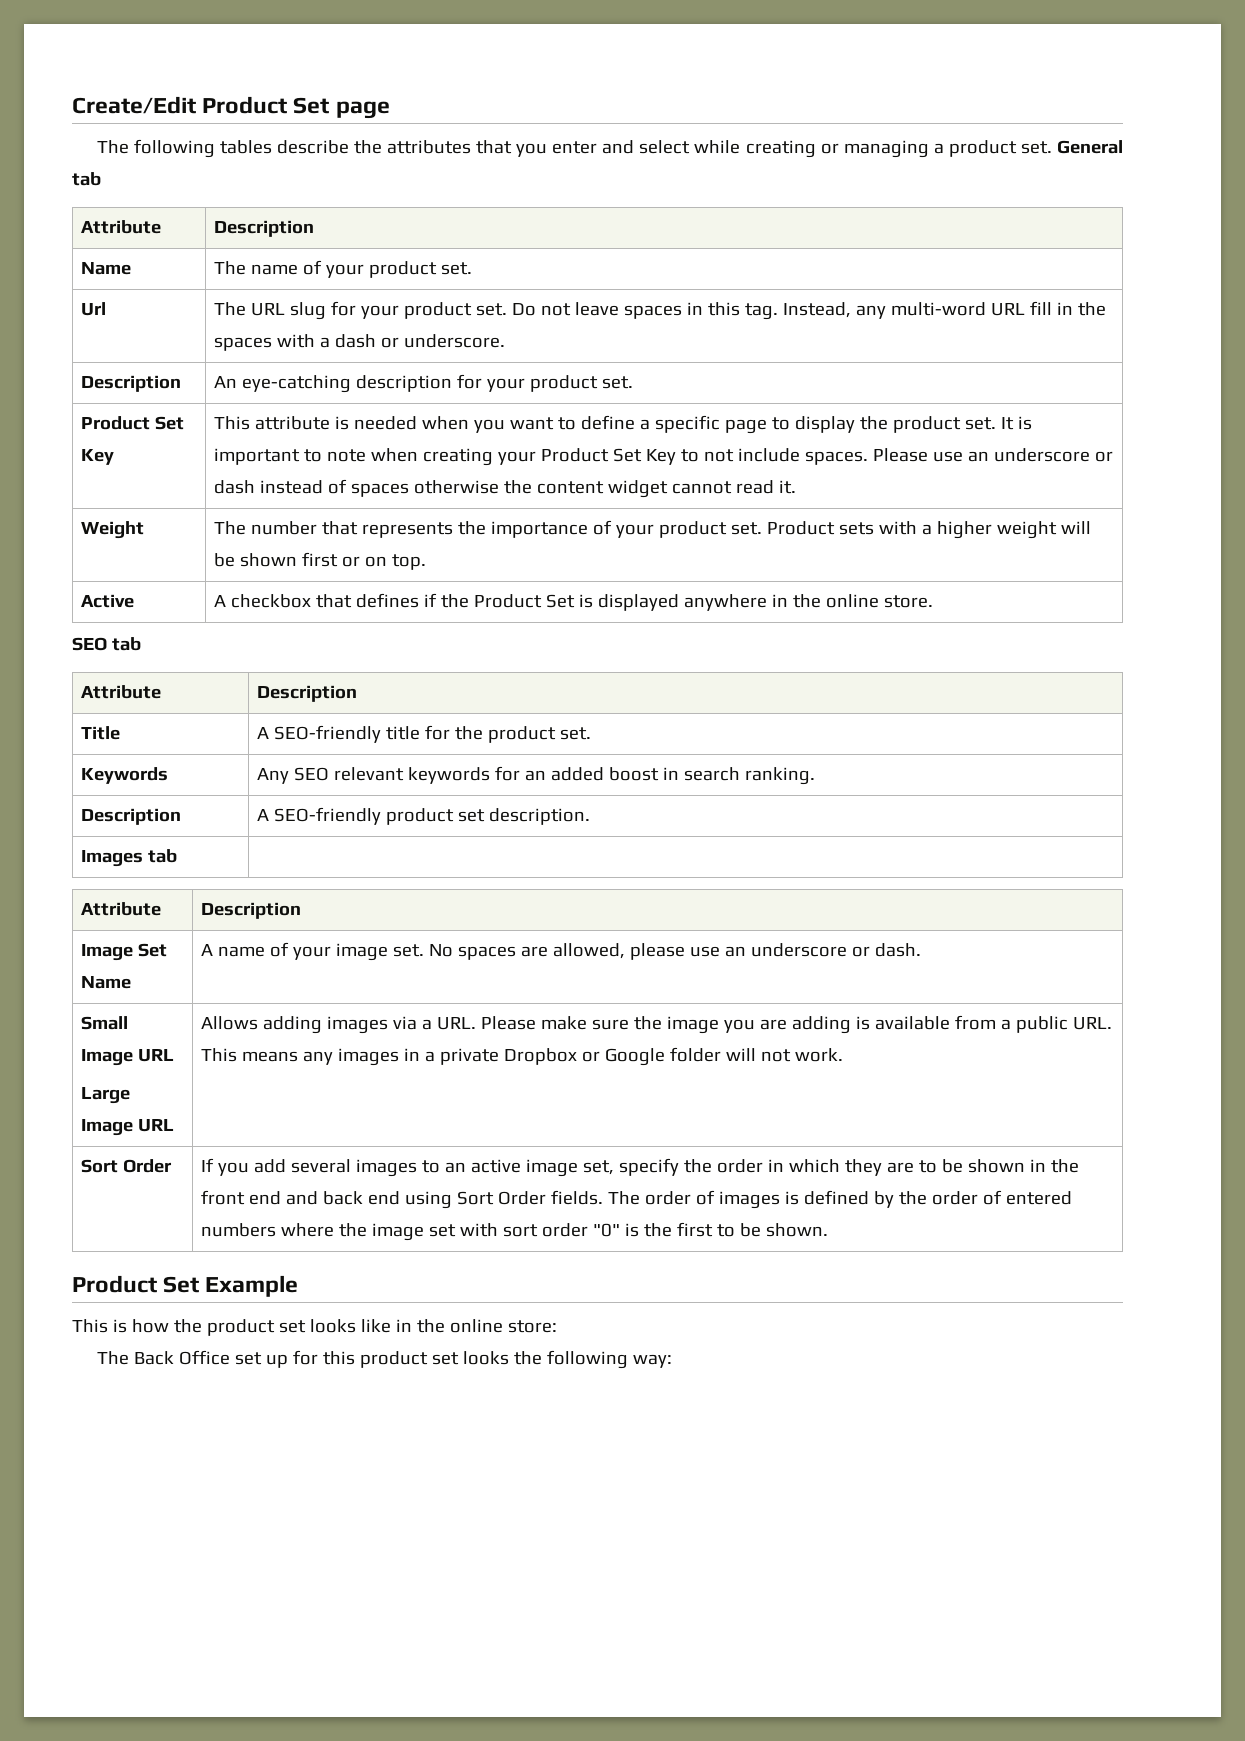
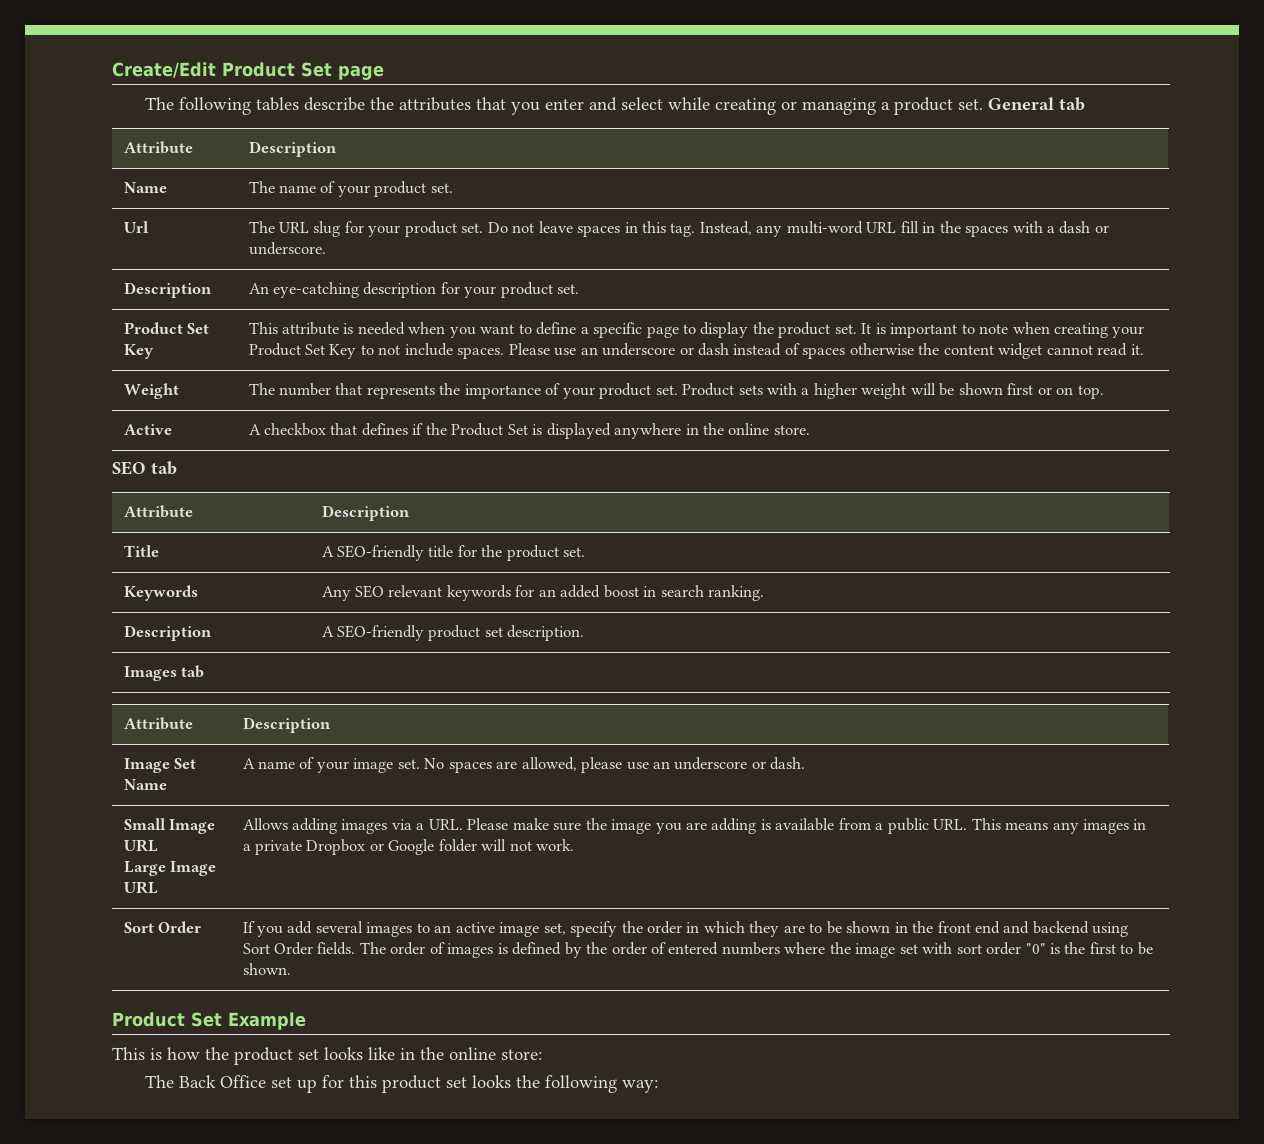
- If you add several images to an active image set, specify the order in which they are to be shown in the front end and back end using Sort Order fields.
+ If you add several images to an active image set, specify the order in which they are to be shown in the front end and backend using Sort Order fields.

